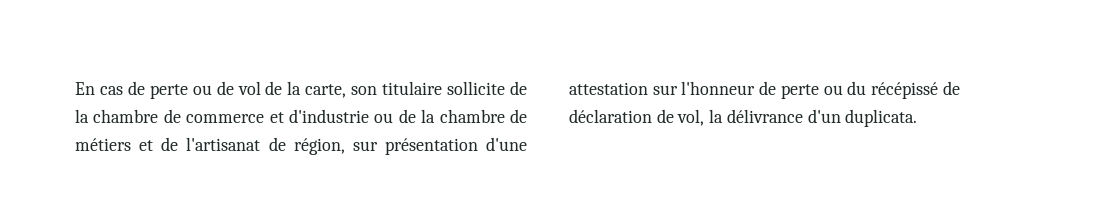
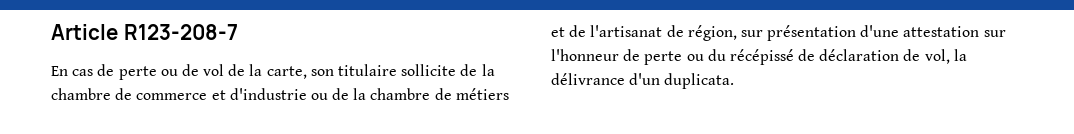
+ Article R123-208-7

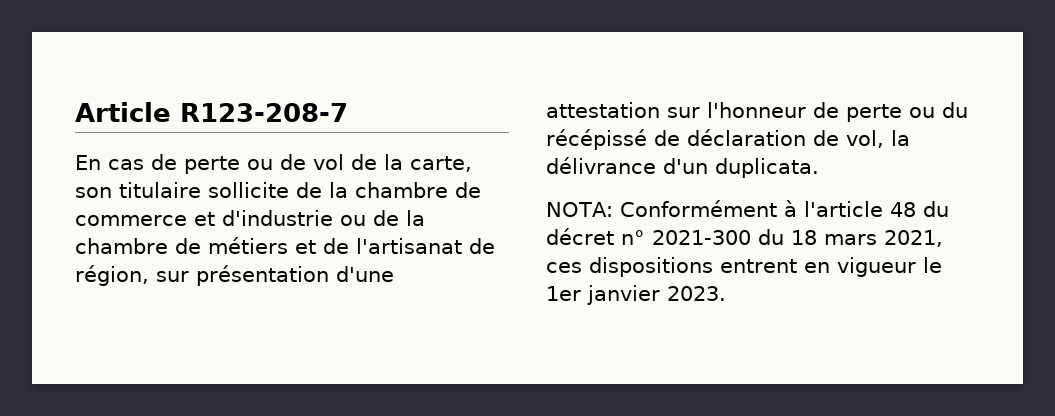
+ NOTA: Conformément à l'article 48 du décret n° 2021-300 du 18 mars 2021, ces dispositions entrent en vigueur le 1er janvier 2023.

